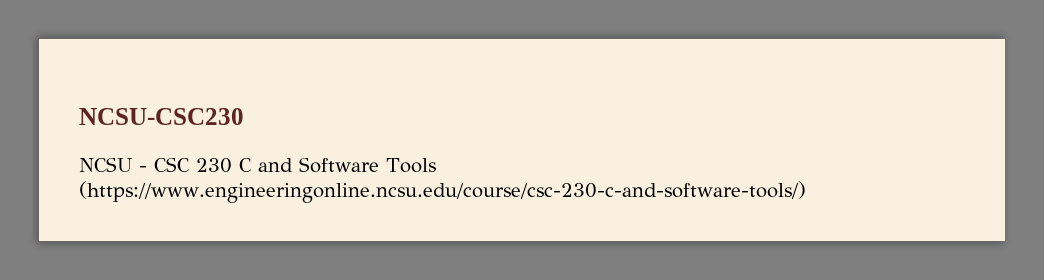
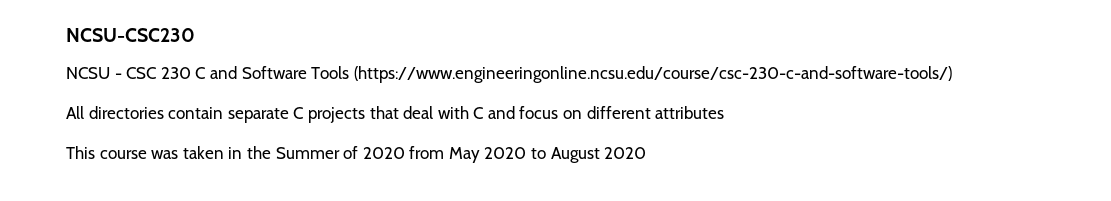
+ All directories contain separate C projects that deal with C and focus on different attributes
+ This course was taken in the Summer of 2020 from May 2020 to August 2020

